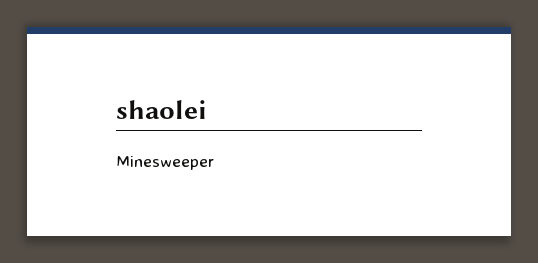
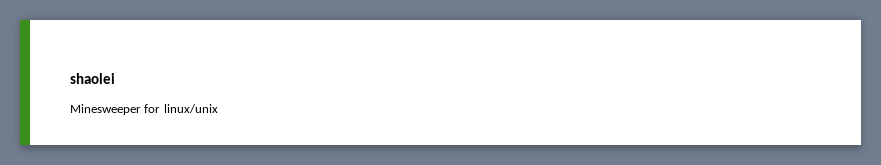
- Minesweeper
+ Minesweeper for linux/unix

